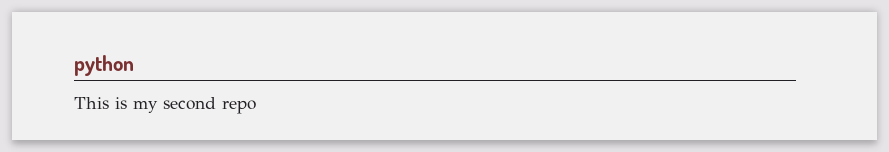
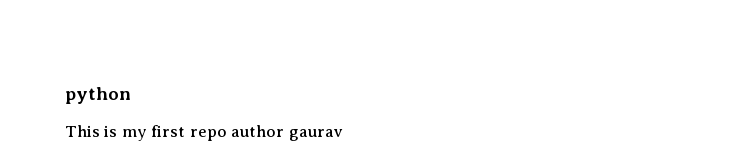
- This is my second repo
+ This is my first repo author gaurav

